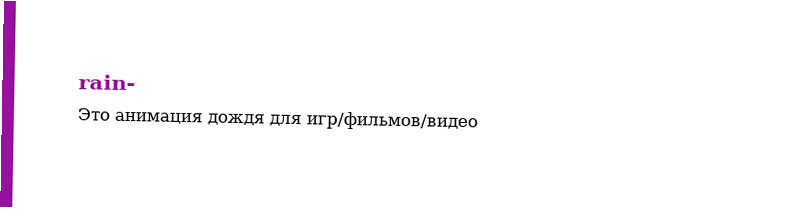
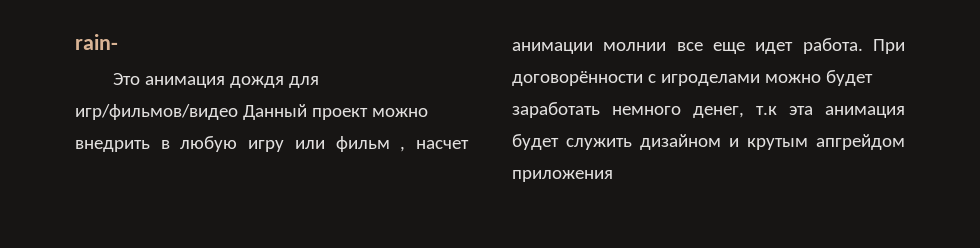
- Это анимация дождя для игр/фильмов/видео
+ Это анимация дождя для игр/фильмов/видео Данный проект можно внедрить в любую игру или фильм , насчет анимации молнии все еще идет работа. При договорённости с игроделами можно будет заработать немного денег, т.к эта анимация будет служить дизайном и крутым апгрейдом приложения

